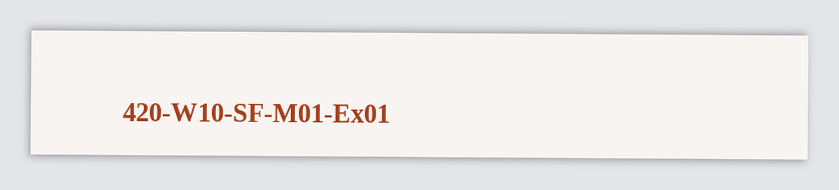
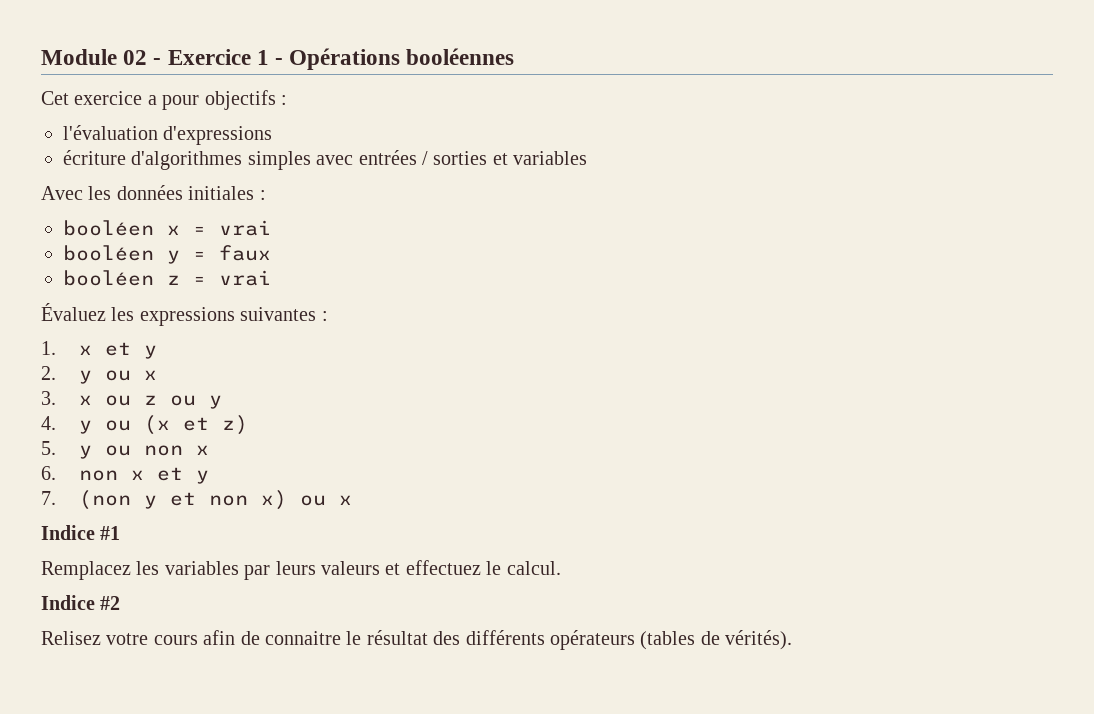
- 420-W10-SF-M01-Ex01
+ Module 02 - Exercice 1 - Opérations booléennes
+ Cet exercice a pour objectifs :
+ l'évaluation d'expressions
+ écriture d'algorithmes simples avec entrées / sorties et variables
+ Avec les données initiales :
+ booléen x = vrai
+ booléen y = faux
+ booléen z = vrai
+ Évaluez les expressions suivantes :
+ 1. x et y
+ 2. y ou x
+ 3. x ou z ou y
+ 4. y ou (x et z)
+ 5. y ou non x
+ 6. non x et y
+ 7. (non y et non x) ou x
+ Indice #1
+ Remplacez les variables par leurs valeurs et effectuez le calcul.
+ Indice #2
+ Relisez votre cours afin de connaitre le résultat des différents opérateurs (tables de vérités).

